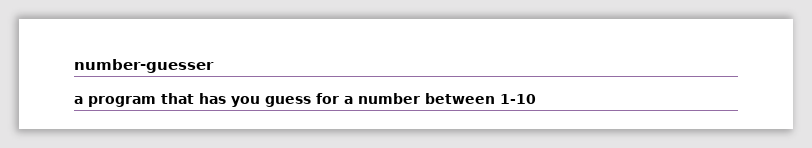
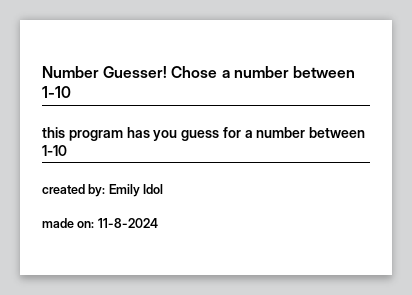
- number-guesser
- a program that has you guess for a number between 1-10
+ Number Guesser! Chose a number between 1-10
+ this program has you guess for a number between 1-10
+ created by: Emily Idol
+ made on: 11-8-2024

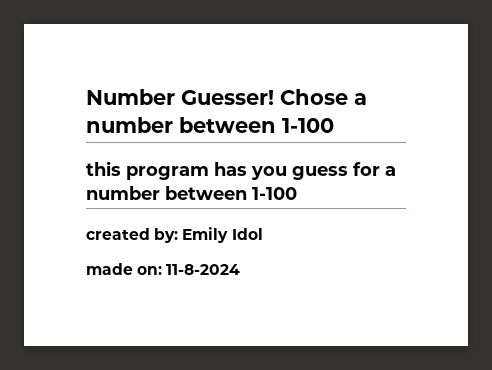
- Chose a number between 1-10
+ Chose a number between 1-100
- this program has you guess for a number between 1-10
+ this program has you guess for a number between 1-100

